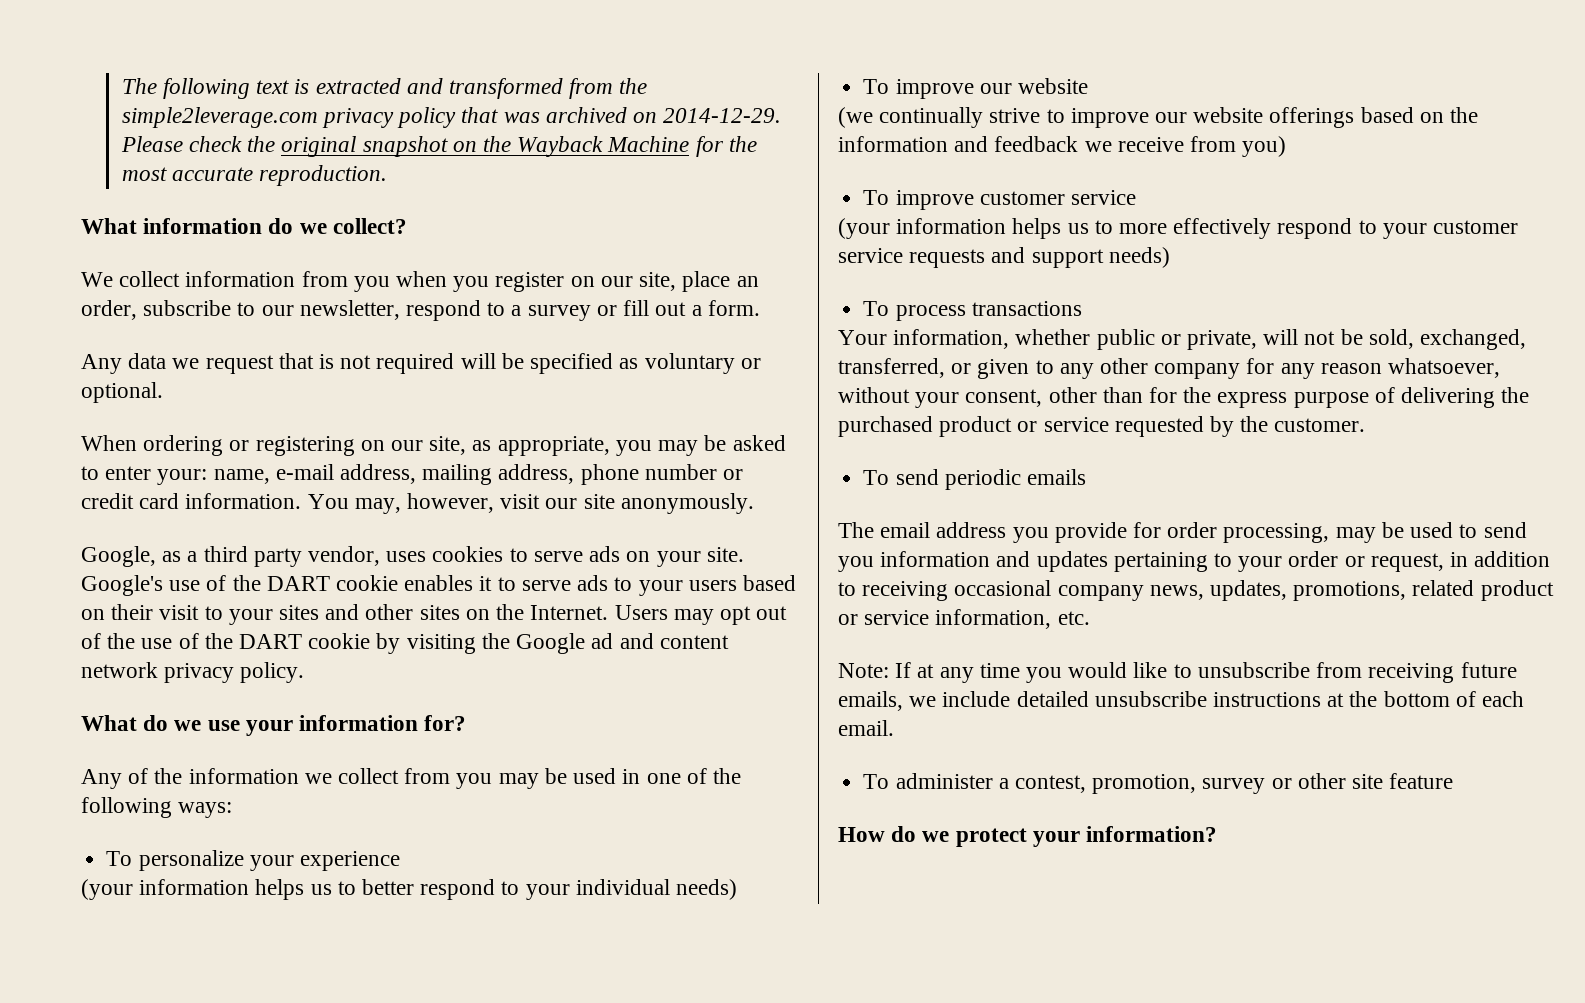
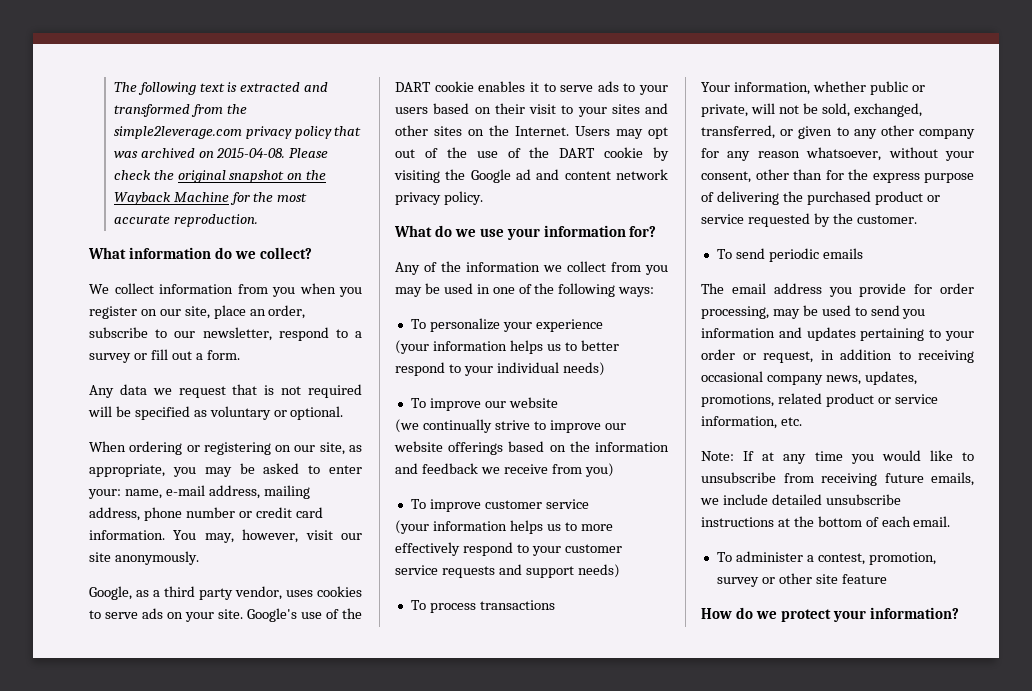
- The following text is extracted and transformed from the simple2leverage.com privacy policy that was archived on 2014-12-29.
+ The following text is extracted and transformed from the simple2leverage.com privacy policy that was archived on 2015-04-08.

